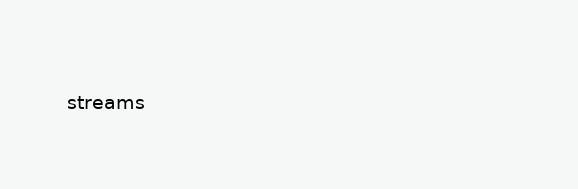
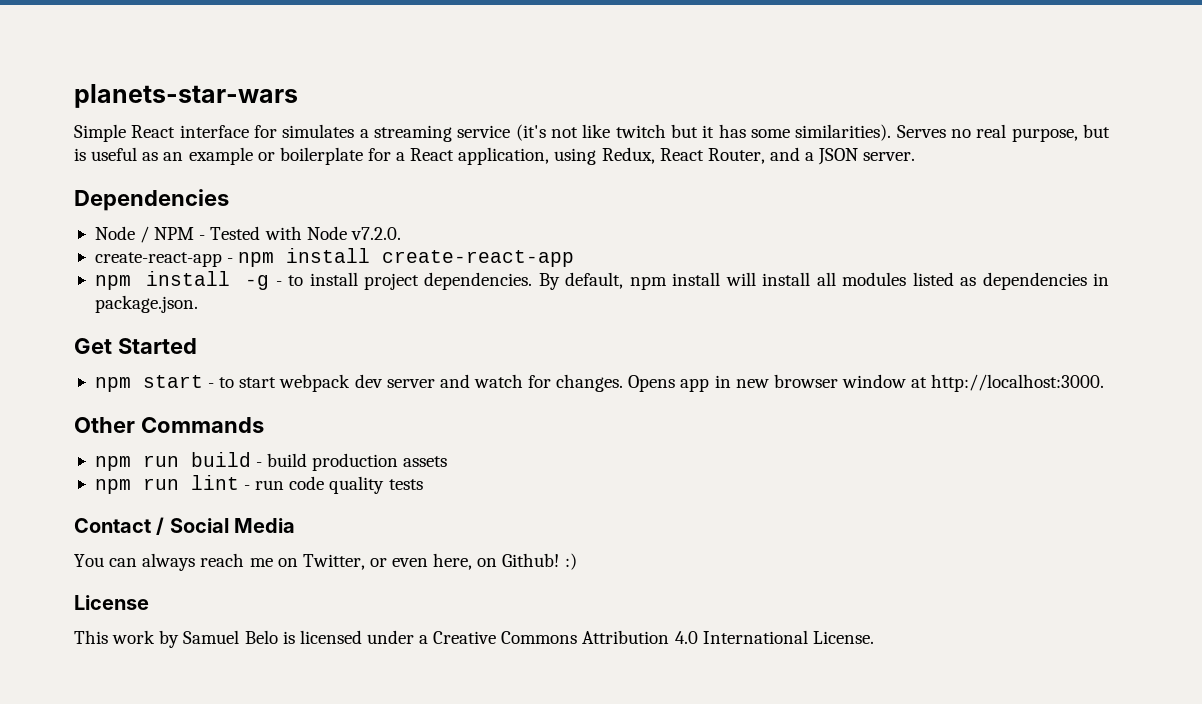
- streams
+ planets-star-wars
+ Simple React interface for simulates a streaming service (it's not like twitch but it has some similarities). Serves no real purpose, but is useful as an example or boilerplate for a React application, using Redux, React Router, and a JSON server.
+ Dependencies
+ Node / NPM - Tested with Node v7.2.0.
+ create-react-app - npm install create-react-app
+ npm install -g - to install project dependencies. By default, npm install will install all modules listed as dependencies in package.json.
+ Get Started
+ npm start - to start webpack dev server and watch for changes. Opens app in new browser window at http://localhost:3000.
+ Other Commands
+ npm run build - build production assets
+ npm run lint - run code quality tests
+ Contact / Social Media
+ You can always reach me on Twitter, or even here, on Github! :)
+ License
+ This work by Samuel Belo is licensed under a Creative Commons Attribution 4.0 International License.

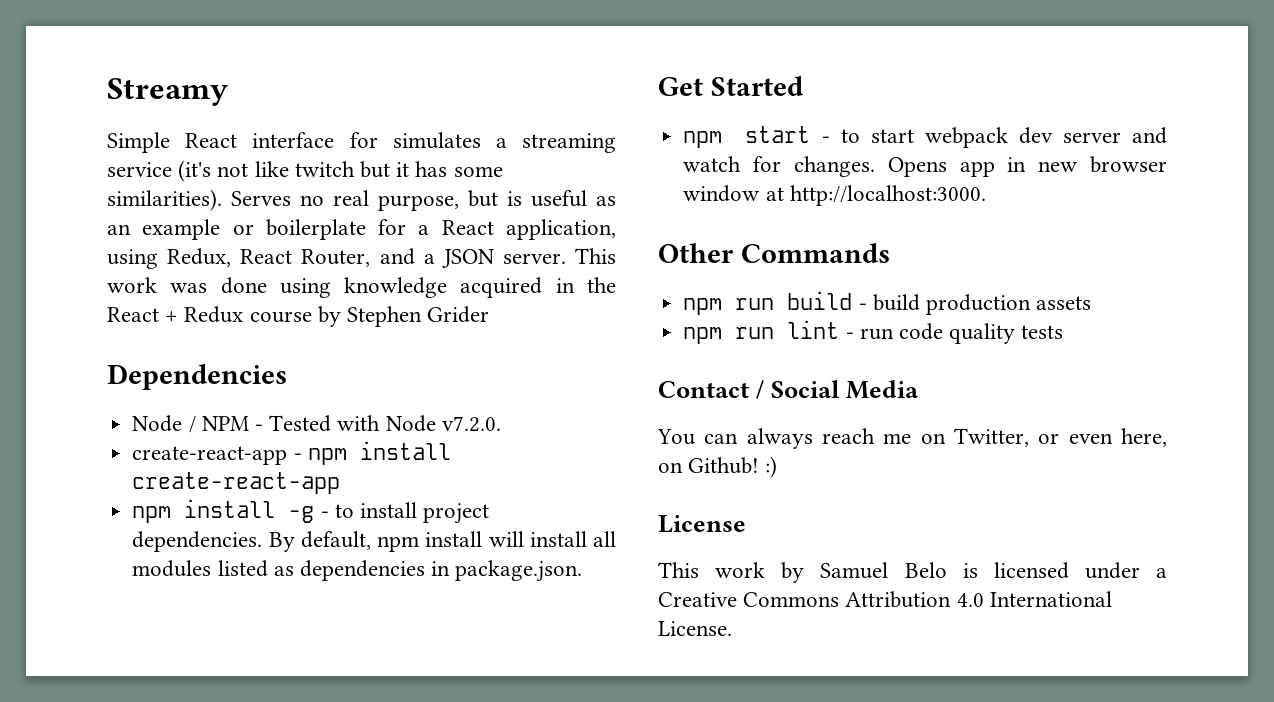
- planets-star-wars
+ Streamy
+ This work was done using knowledge acquired in the React + Redux course by Stephen Grider

